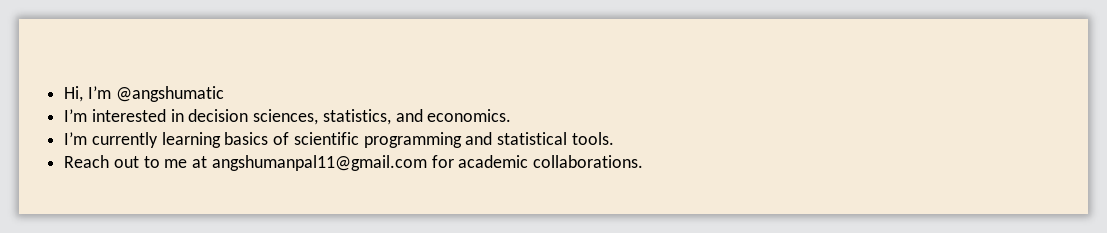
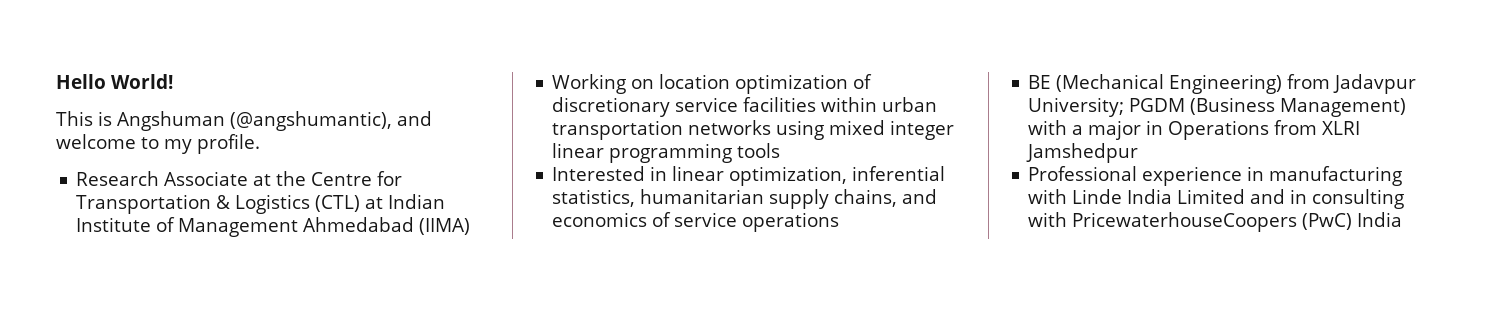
- Hi, I’m @angshumatic
- I’m interested in decision sciences, statistics, and economics.
- I’m currently learning basics of scientific programming and statistical tools.
- Reach out to me at angshumanpal11@gmail.com for academic collaborations.
+ Hello World!
+ This is Angshuman (@angshumantic), and welcome to my profile.
+ Research Associate at the Centre for Transportation & Logistics (CTL) at Indian Institute of Management Ahmedabad (IIMA)
+ Working on location optimization of discretionary service facilities within urban transportation networks using mixed integer linear programming tools
+ Interested in linear optimization, inferential statistics, humanitarian supply chains, and economics of service operations
+ BE (Mechanical Engineering) from Jadavpur University; PGDM (Business Management) with a major in Operations from XLRI Jamshedpur
+ Professional experience in manufacturing with Linde India Limited and in consulting with PricewaterhouseCoopers (PwC) India

